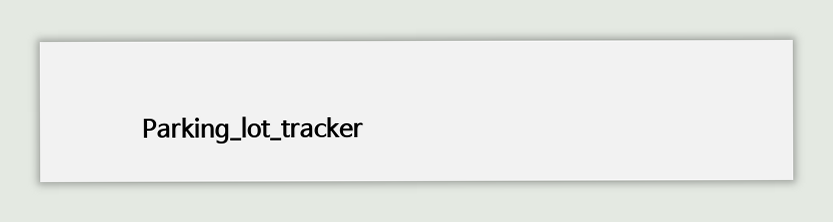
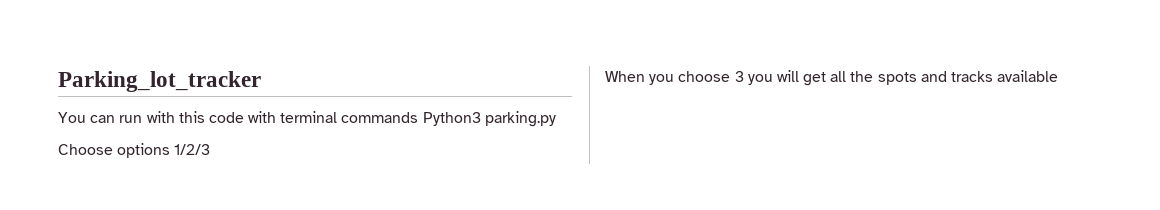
+ You can run with this code with terminal commands Python3 parking.py
+ Choose options 1/2/3
+ When you choose 3 you will get all the spots and tracks available

